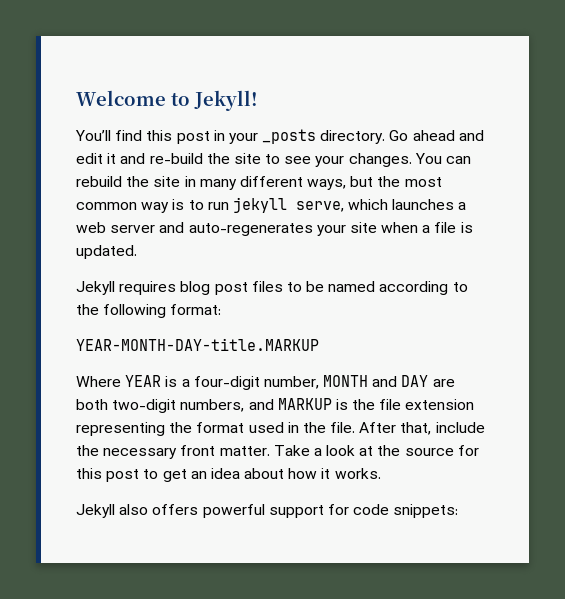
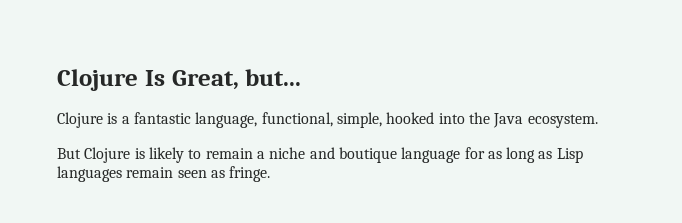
- Welcome to Jekyll!
- You’ll find this post in your _posts directory. Go ahead and edit it and re-build the site to see your changes. You can rebuild the site in many different ways, but the most common way is to run jekyll serve, which launches a web server and auto-regenerates your site when a file is updated.
- Jekyll requires blog post files to be named according to the following format:
- YEAR-MONTH-DAY-title.MARKUP
- Where YEAR is a four-digit number, MONTH and DAY are both two-digit numbers, and MARKUP is the file extension representing the format used in the file. After that, include the necessary front matter. Take a look at the source for this post to get an idea about how it works.
- Jekyll also offers powerful support for code snippets:
+ Clojure Is Great, but...
+ Clojure is a fantastic language, functional, simple, hooked into the Java ecosystem.
+ But Clojure is likely to remain a niche and boutique language for as long as Lisp languages remain seen as fringe.

